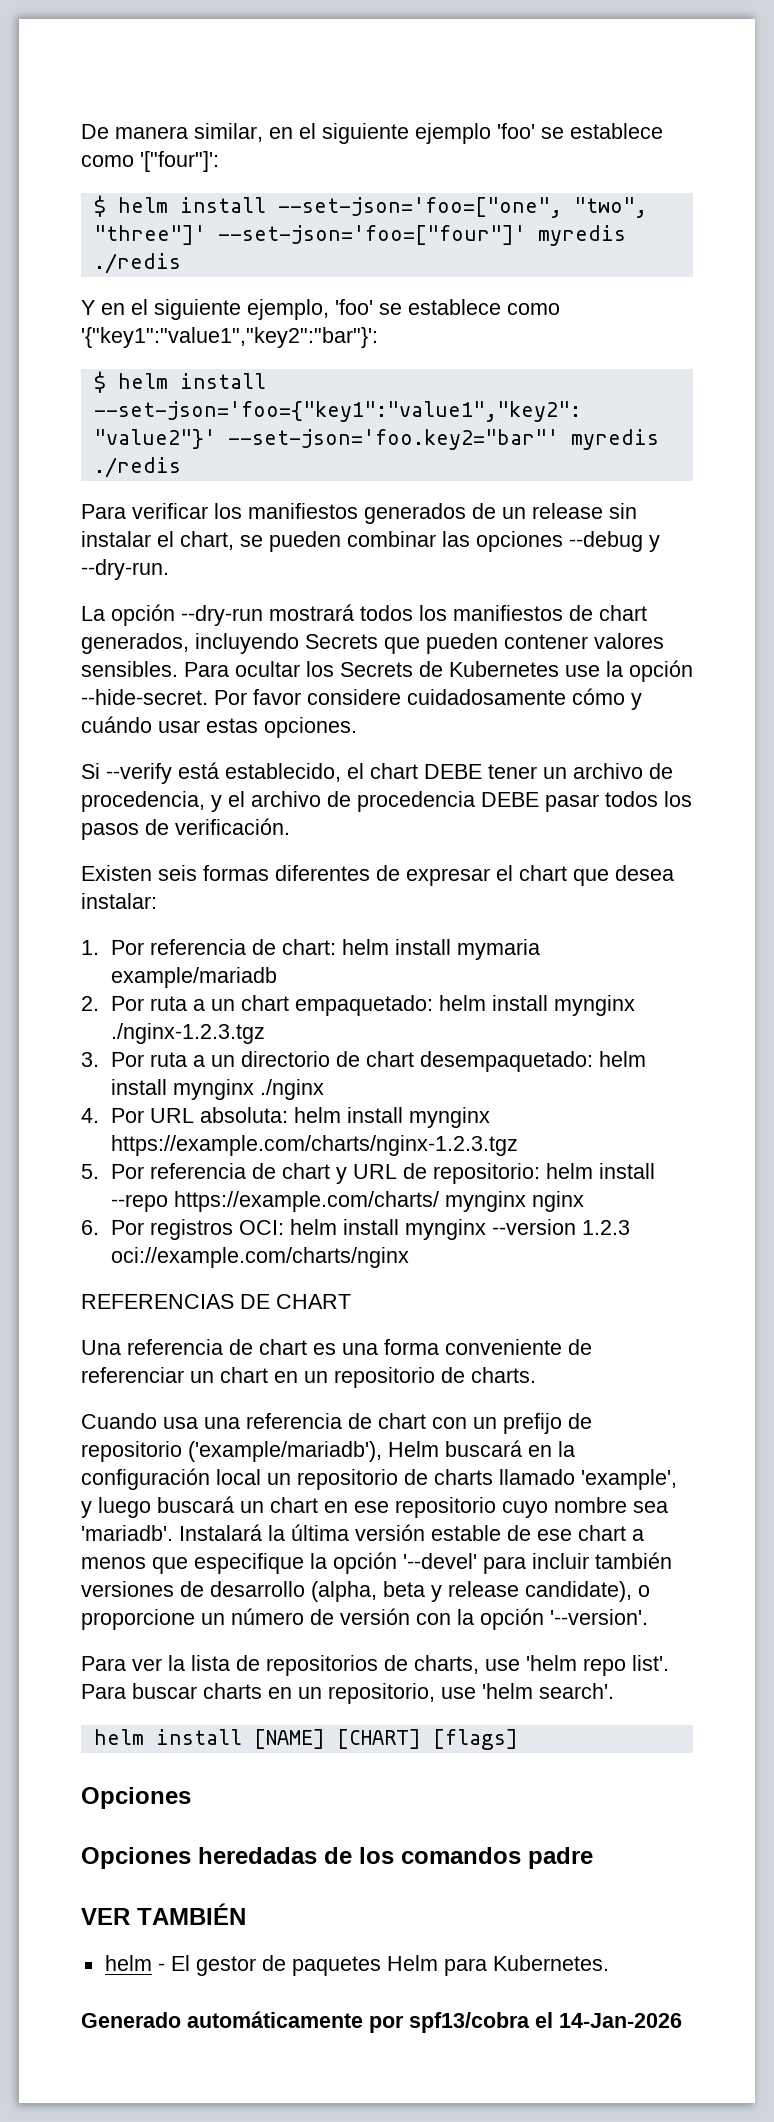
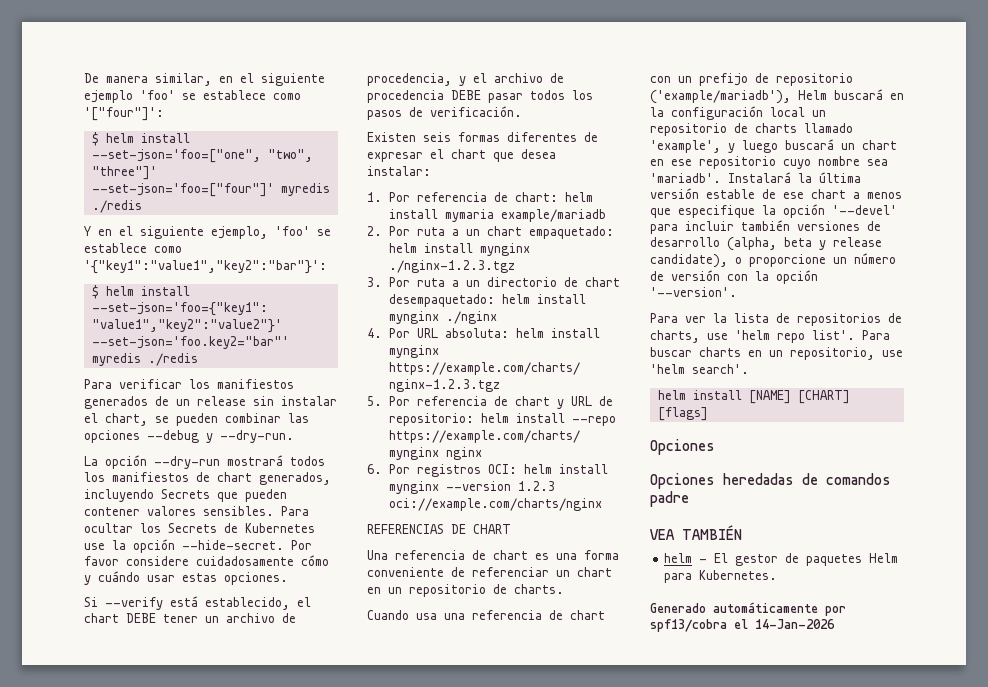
- Opciones heredadas de los comandos padre
+ Opciones heredadas de comandos padre
- VER TAMBIÉN
+ VEA TAMBIÉN

